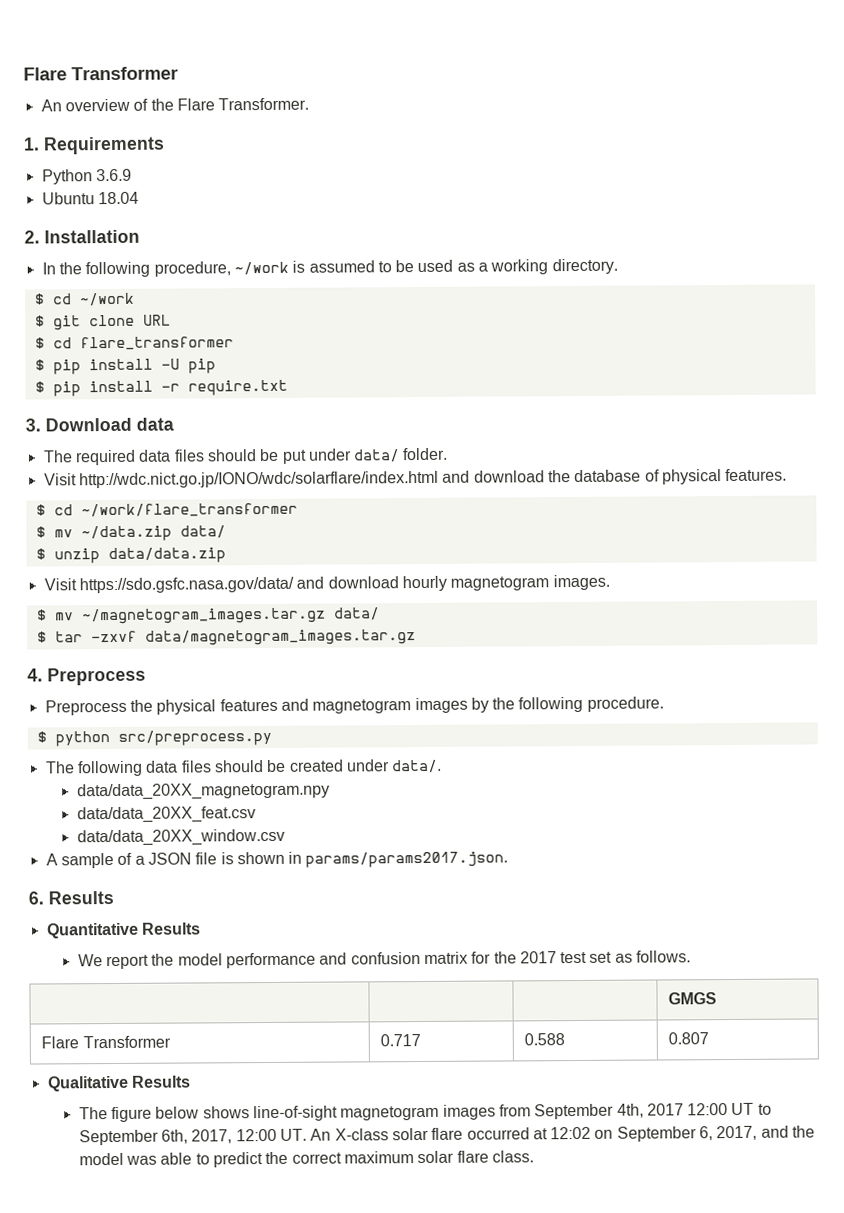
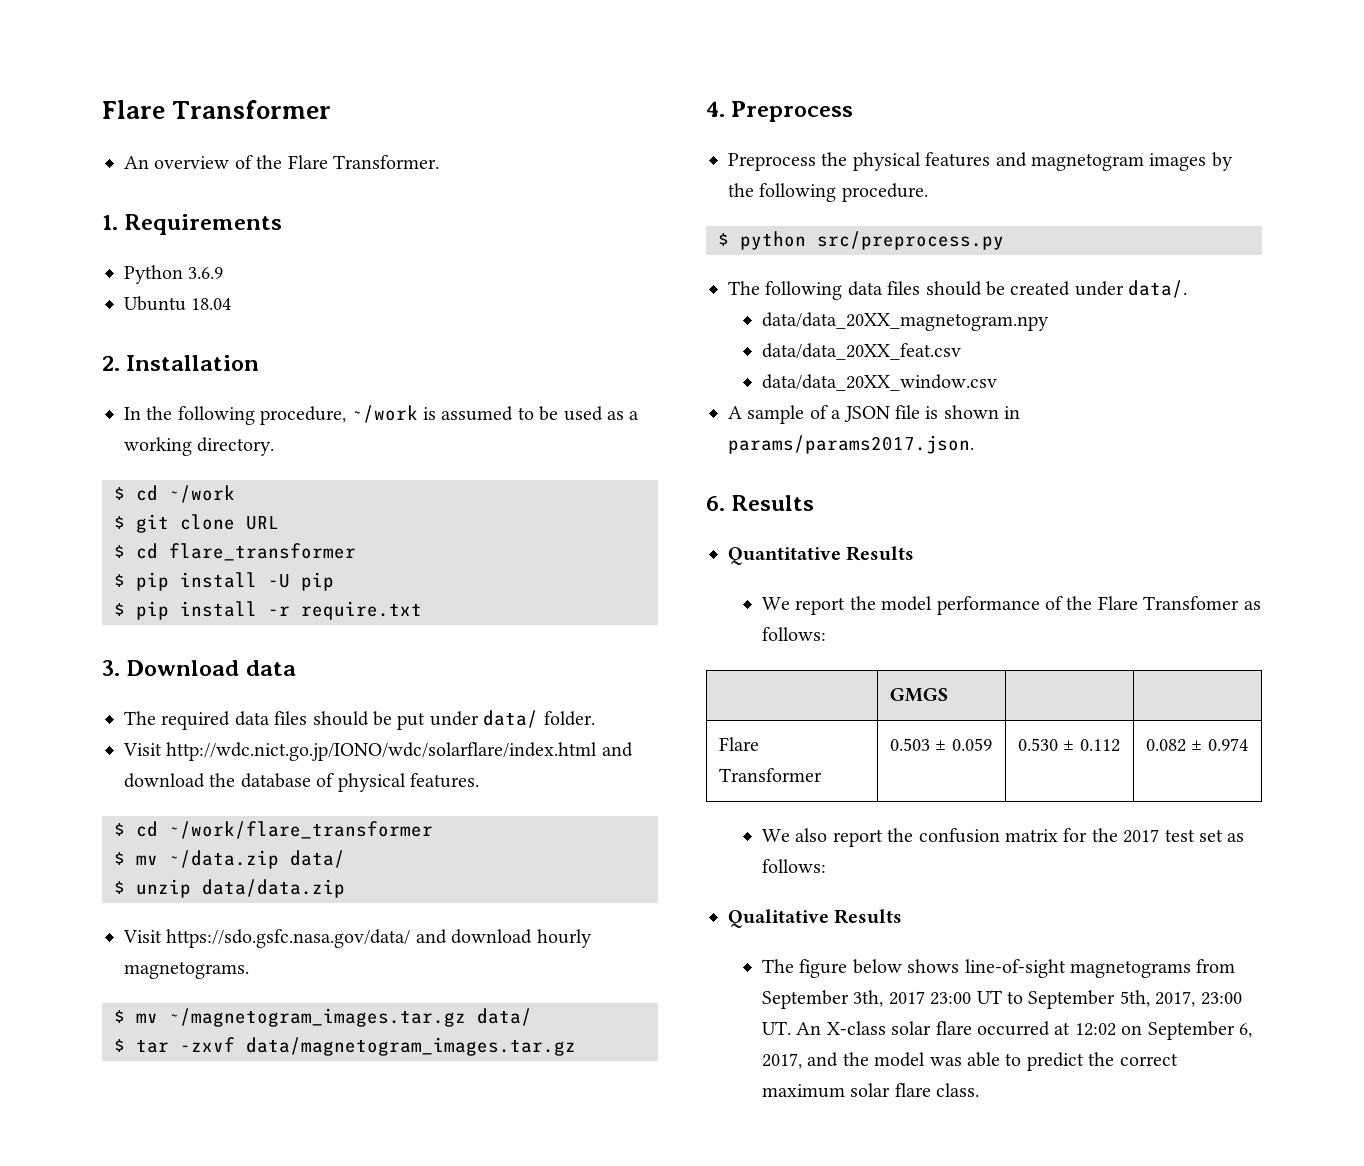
- Visit https://sdo.gsfc.nasa.gov/data/ and download hourly magnetogram images.
+ Visit https://sdo.gsfc.nasa.gov/data/ and download hourly magnetograms.
- We report the model performance and confusion matrix for the 2017 test set as follows.
- | | | GMGS
- Flare Transformer | 0.717 | 0.588 | 0.807
+ We report the model performance of the Flare Transfomer as follows:
+ | GMGS | |
+ Flare Transformer | 0.503 ± 0.059 | 0.530 ± 0.112 | 0.082 ± 0.974
+ We also report the confusion matrix for the 2017 test set as follows:
- The figure below shows line-of-sight magnetogram images from September 4th, 2017 12:00 UT to September 6th, 2017, 12:00 UT. An X-class solar flare occurred at 12:02 on September 6, 2017, and the model was able to predict the correct maximum solar flare class.
+ The figure below shows line-of-sight magnetograms from September 3th, 2017 23:00 UT to September 5th, 2017, 23:00 UT. An X-class solar flare occurred at 12:02 on September 6, 2017, and the model was able to predict the correct maximum solar flare class.

